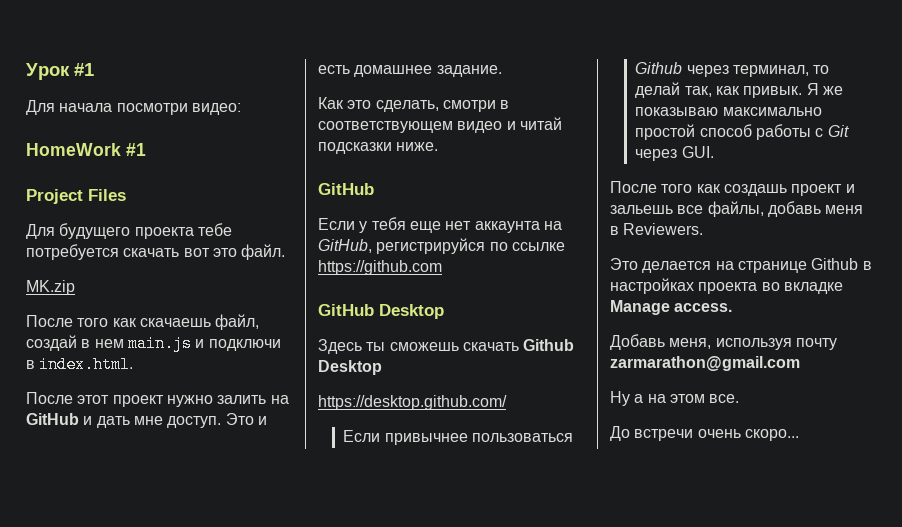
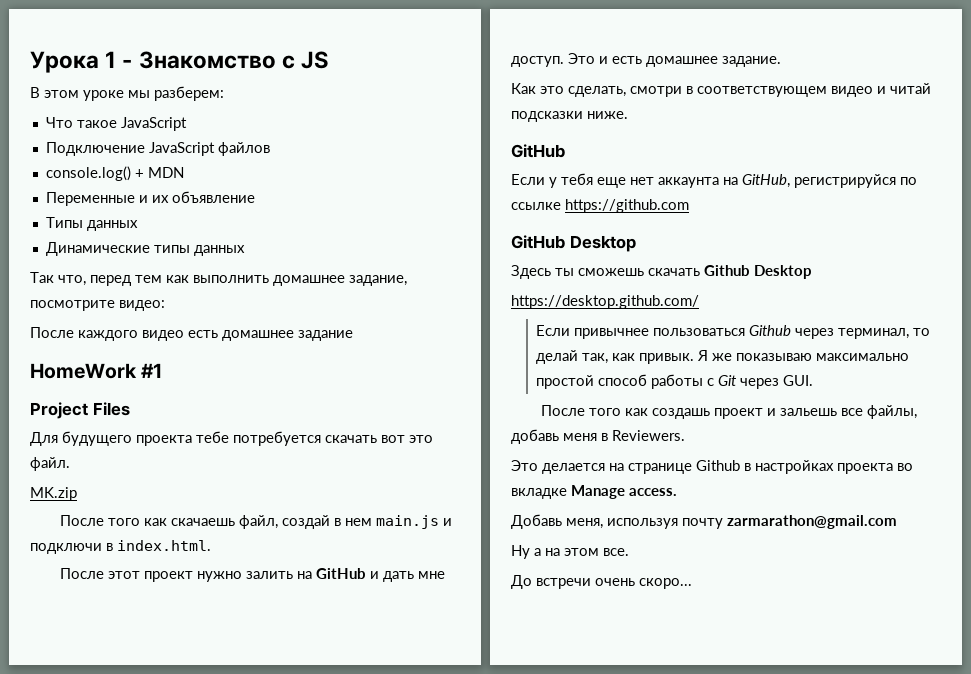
- Урок #1
- Для начала посмотри видео:
+ Урока 1 - Знакомство с JS
+ В этом уроке мы разберем:
+ Что такое JavaScript
+ Подключение JavaScript файлов
+ console.log() + MDN
+ Переменные и их объявление
+ Типы данных
+ Динамические типы данных
+ Так что, перед тем как выполнить домашнее задание, посмотрите видео:
+ После каждого видео есть домашнее задание

